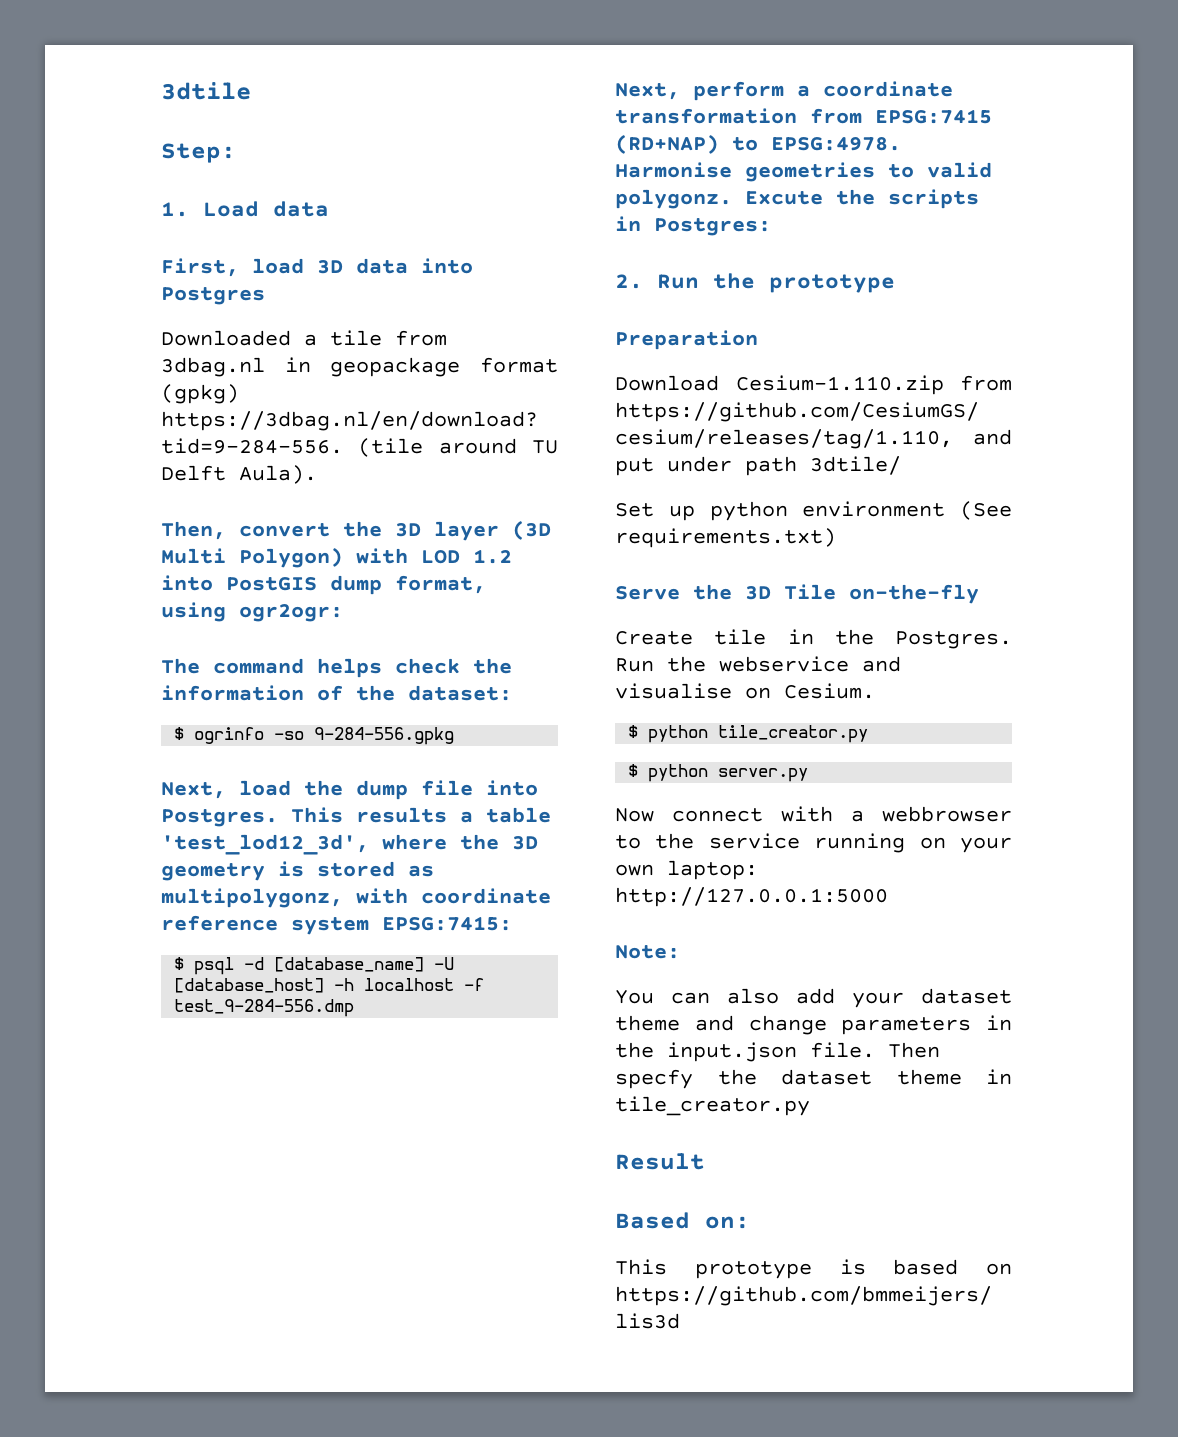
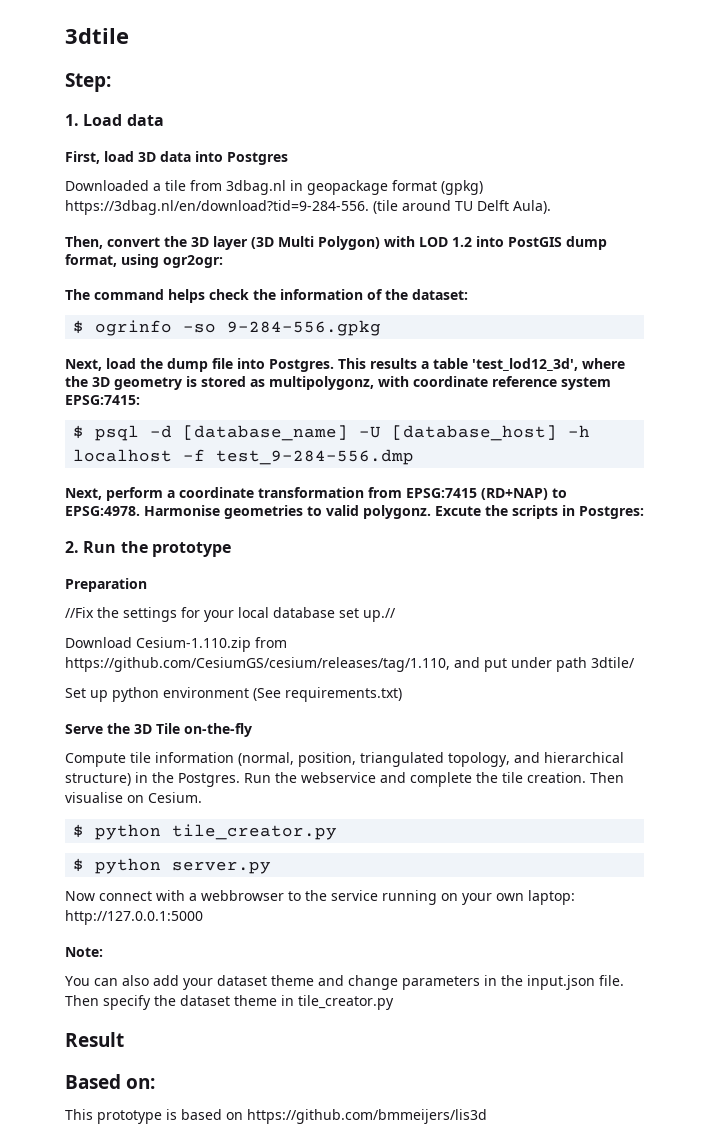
+ //Fix the settings for your local database set up.//
- Create tile in the Postgres.
+ Compute tile information (normal, position, triangulated topology, and hierarchical structure) in the Postgres.
- Run the webservice and visualise on Cesium.
+ Run the webservice and complete the tile creation. Then visualise on Cesium.
- Then specfy the dataset theme in tile_creator.py
+ Then specify the dataset theme in tile_creator.py

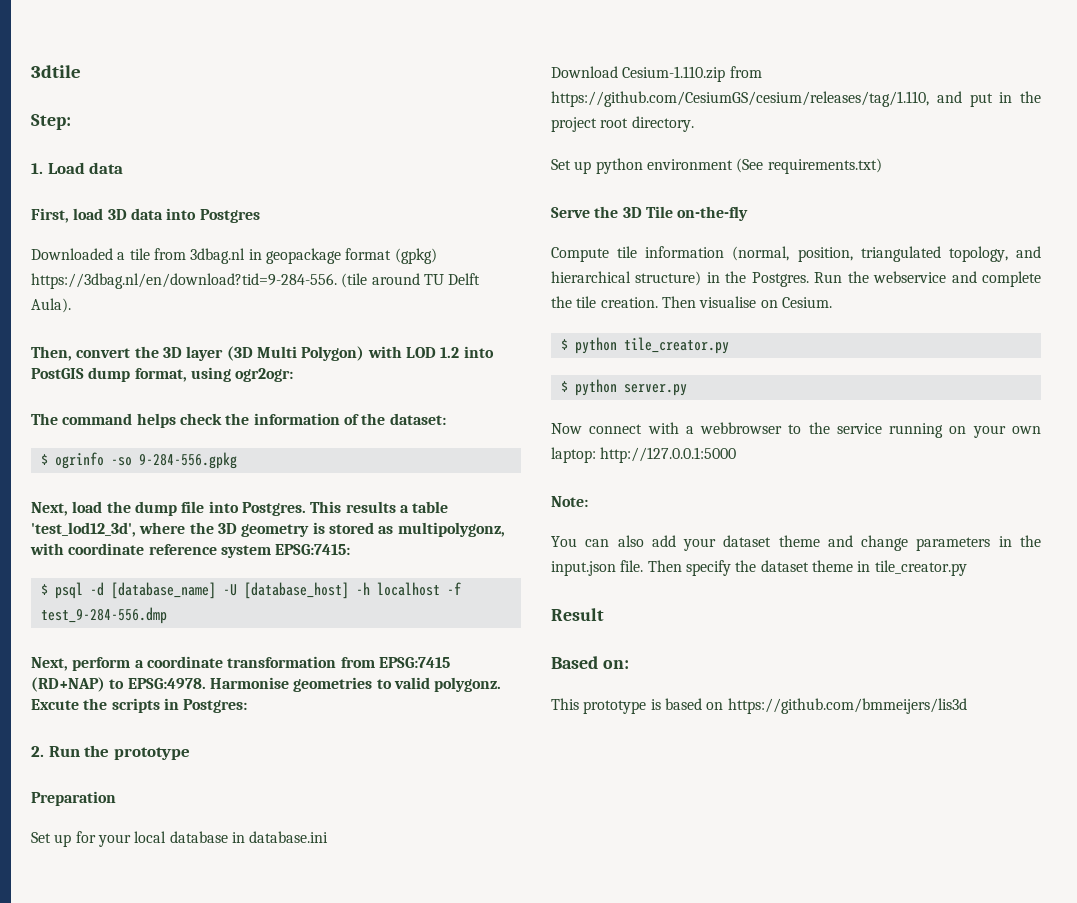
- //Fix the settings for your local database set up.//
+ Set up for your local database in database.ini
- Download Cesium-1.110.zip from https://github.com/CesiumGS/cesium/releases/tag/1.110, and put under path 3dtile/
+ Download Cesium-1.110.zip from https://github.com/CesiumGS/cesium/releases/tag/1.110, and put in the project root directory.

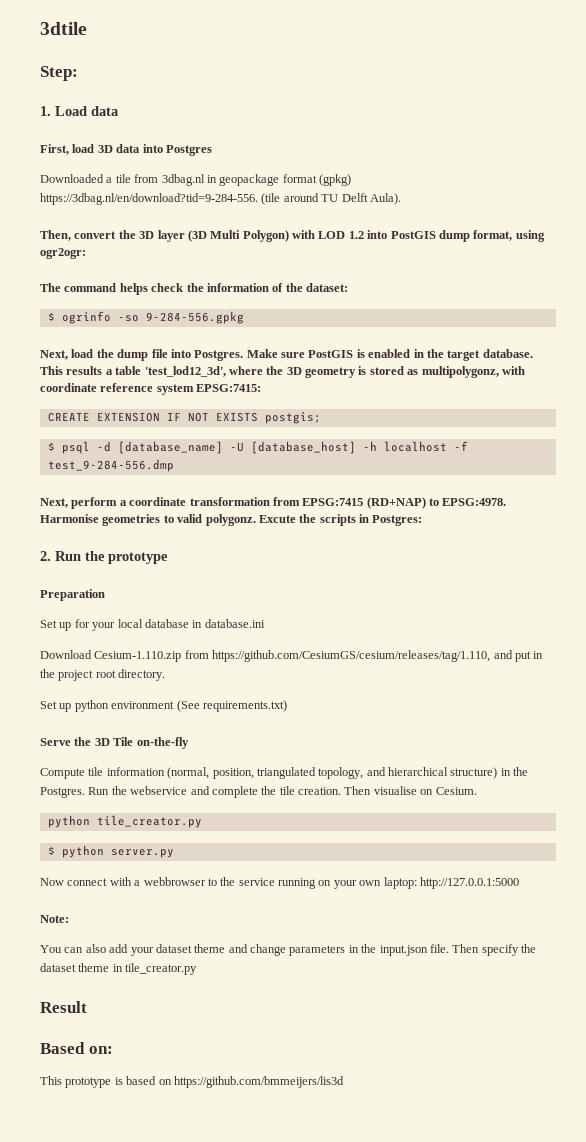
+ Make sure PostGIS is enabled in the target database.
+ CREATE EXTENSION IF NOT EXISTS postgis;
- $ python tile_creator.py
+ python tile_creator.py

